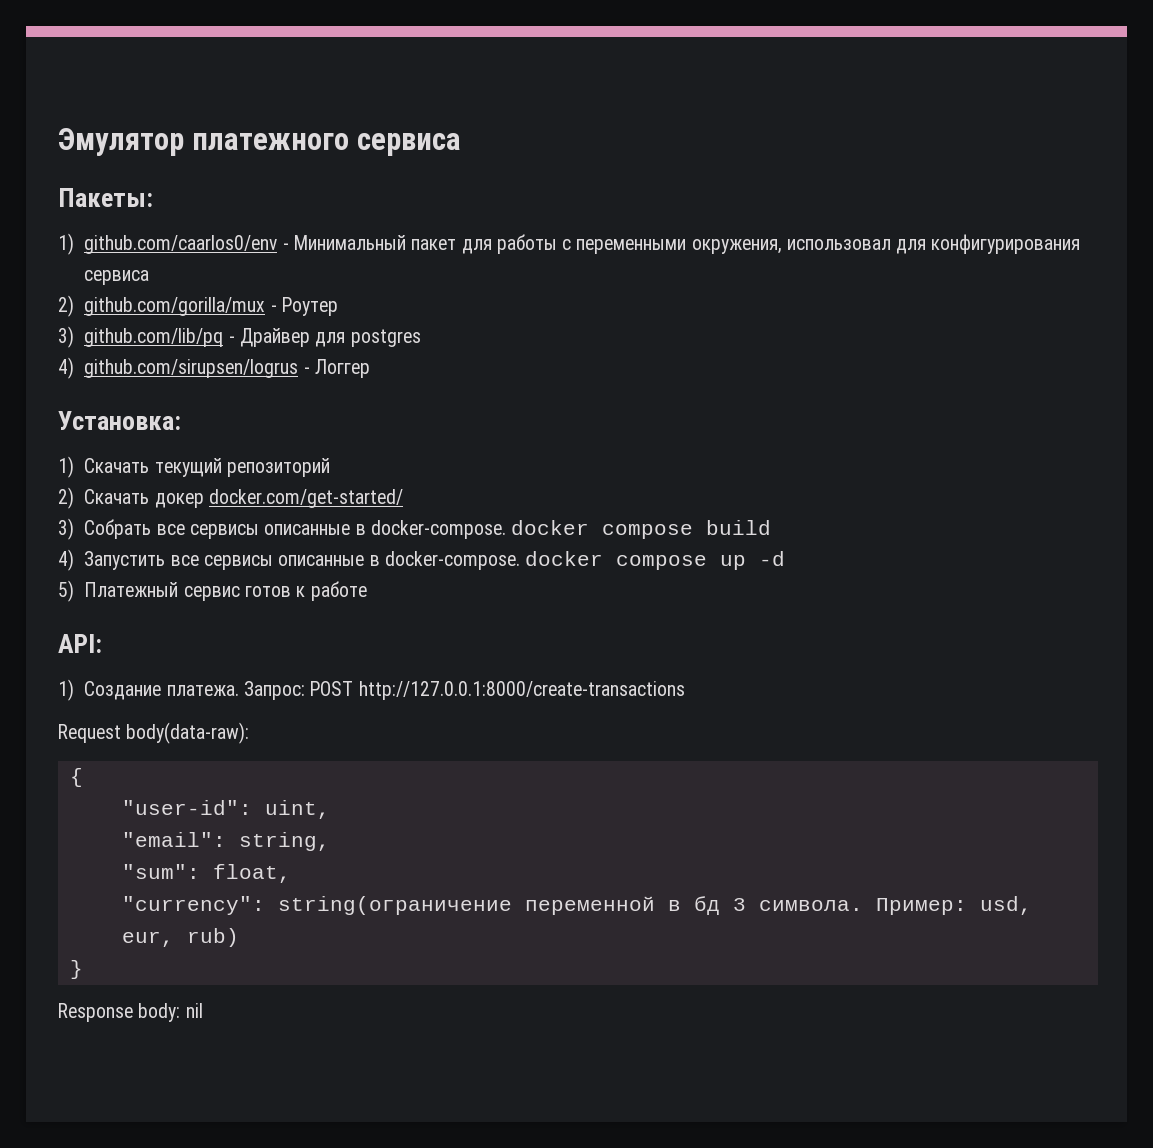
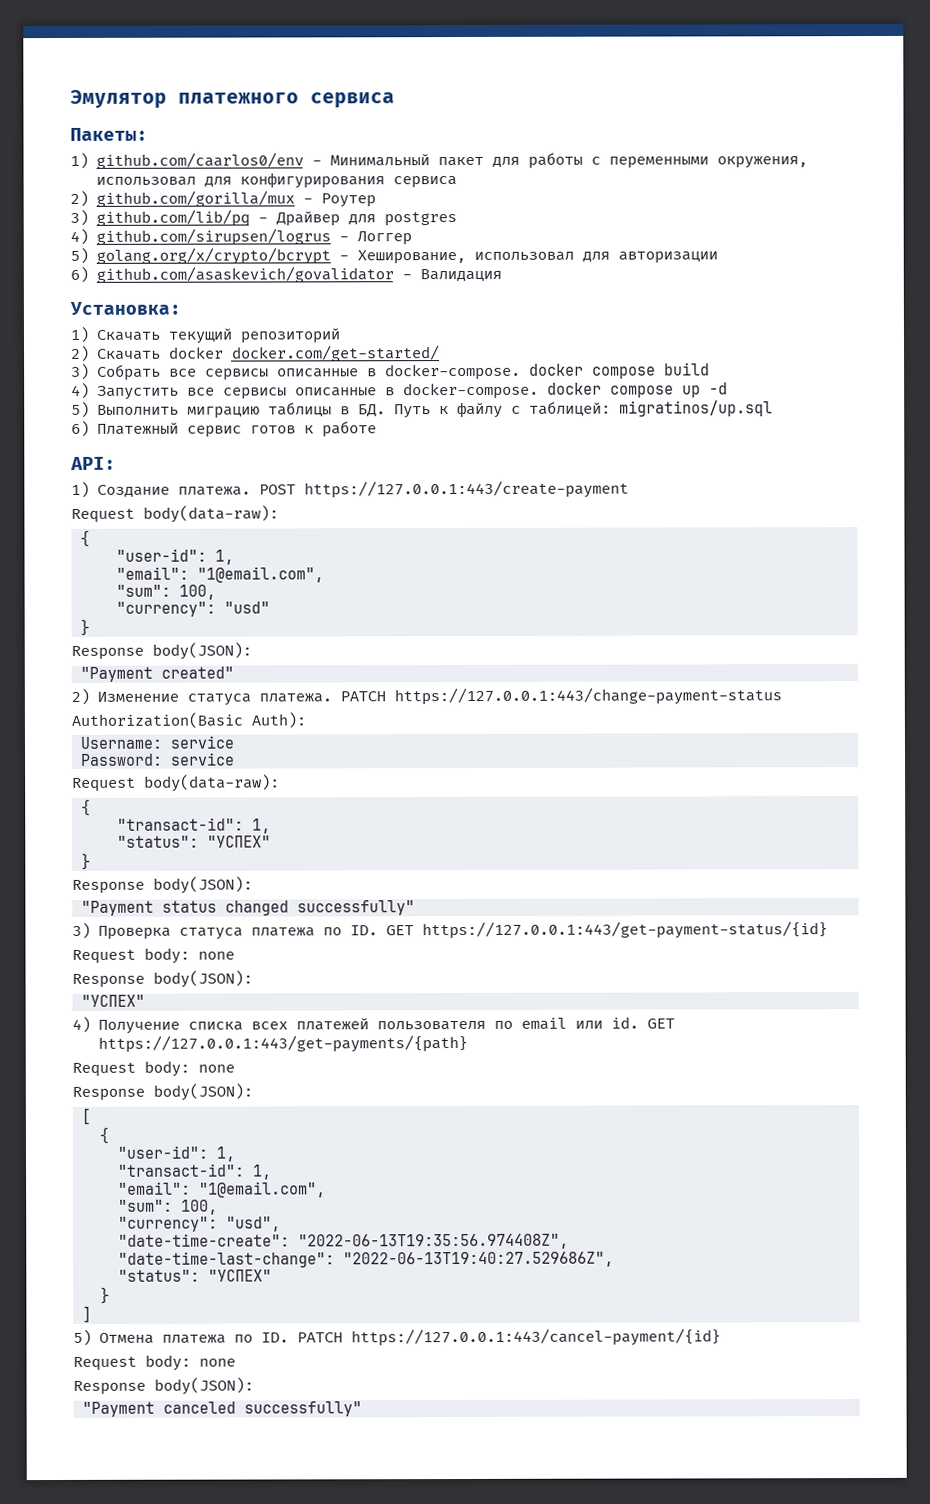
+ 5) golang.org/x/crypto/bcrypt - Хеширование, использовал для авторизации
+ 6) github.com/asaskevich/govalidator - Валидация
- 2) Скачать докер docker.com/get-started/
+ 2) Скачать docker docker.com/get-started/
- 5) Платежный сервис готов к работе
+ 5) Выполнить миграцию таблицы в БД. Путь к файлу с таблицей: migratinos/up.sql
+ 6) Платежный сервис готов к работе
- Запрос: POST http://127.0.0.1:8000/create-transactions
+ POST https://127.0.0.1:443/create-payment
  Request body(data-raw):
  {
- "user-id": uint,
- "email": string,
- "sum": float,
- "currency": string(ограничение переменной в бд 3 символа. Пример: usd, eur, rub)
+ "user-id": 1,
+ "email": "1@email.com",
+ "sum": 100,
+ "currency": "usd"
  }
- Response body: nil
+ Response body(JSON):
+ "Payment created"
+ 2) Изменение статуса платежа. PATCH https://127.0.0.1:443/change-payment-status
+ Authorization(Basic Auth):
+ Username: service
+ Password: service
+ Request body(data-raw):
+ {
+ "transact-id": 1,
+ "status": "УСПЕХ"
+ }
+ Response body(JSON):
+ "Payment status changed successfully"
+ 3) Проверка статуса платежа по ID. GET https://127.0.0.1:443/get-payment-status/{id}
+ Request body: none
+ Response body(JSON):
+ "УСПЕХ"
+ 4) Получение списка всех платежей пользователя по email или id. GET https://127.0.0.1:443/get-payments/{path}
+ Request body: none
+ Response body(JSON):
+ [
+ {
+ "user-id": 1,
+ "transact-id": 1,
+ "email": "1@email.com",
+ "sum": 100,
+ "currency": "usd",
+ "date-time-create": "2022-06-13T19:35:56.974408Z",
+ "date-time-last-change": "2022-06-13T19:40:27.529686Z",
+ "status": "УСПЕХ"
+ }
+ ]
+ 5) Отмена платежа по ID. PATCH https://127.0.0.1:443/cancel-payment/{id}
+ Request body: none
+ Response body(JSON):
+ "Payment canceled successfully"

